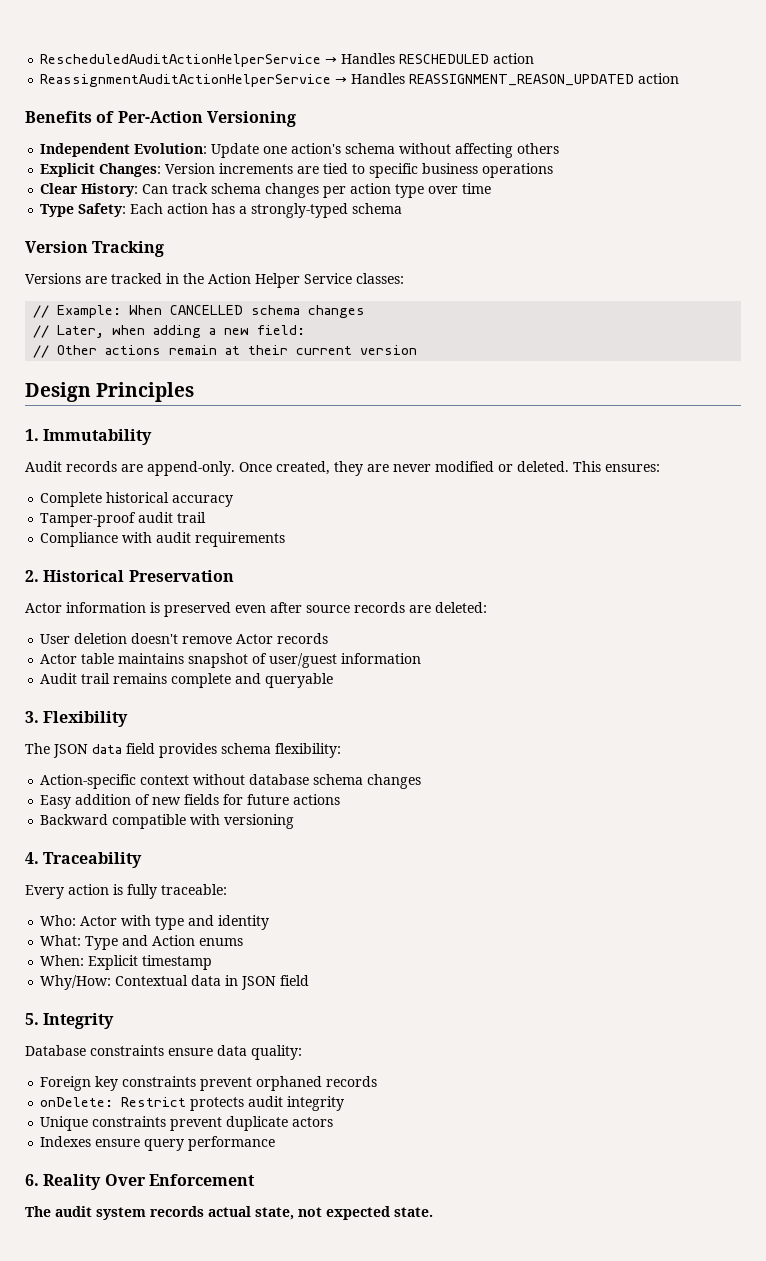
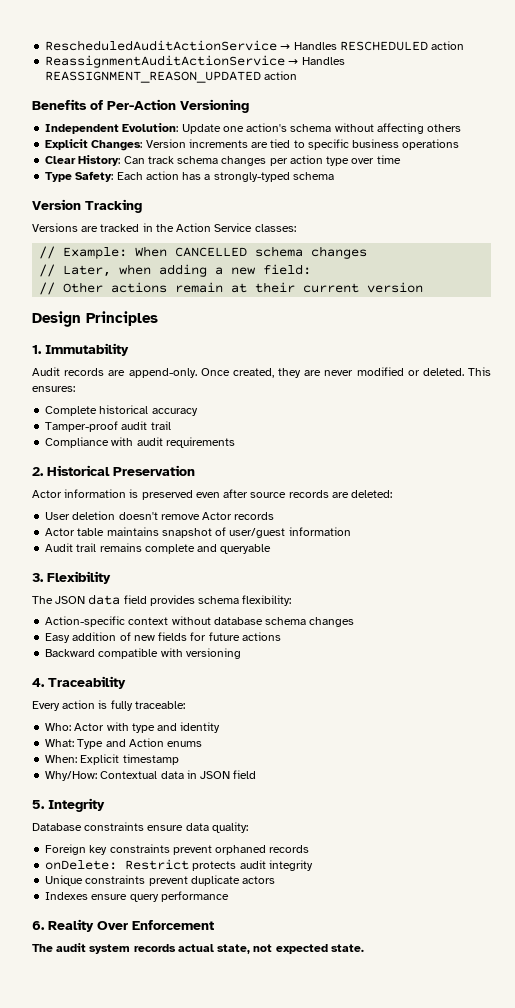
- RescheduledAuditActionHelperService → Handles RESCHEDULED action
+ RescheduledAuditActionService → Handles RESCHEDULED action
- ReassignmentAuditActionHelperService → Handles REASSIGNMENT_REASON_UPDATED action
+ ReassignmentAuditActionService → Handles REASSIGNMENT_REASON_UPDATED action
- Versions are tracked in the Action Helper Service classes:
+ Versions are tracked in the Action Service classes:

